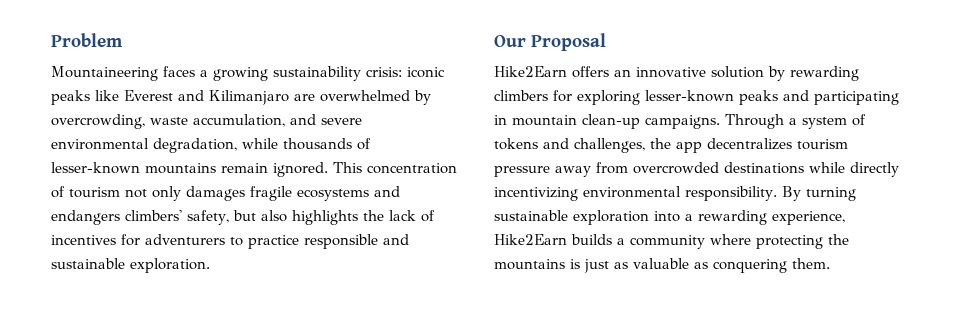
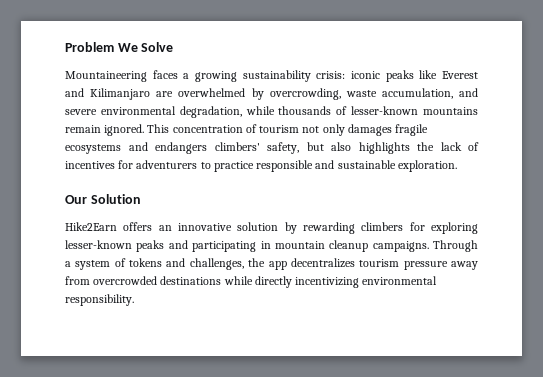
- Problem
+ Problem We Solve
- Our Proposal
+ Our Solution
- Hike2Earn offers an innovative solution by rewarding climbers for exploring lesser-known peaks and participating in mountain clean-up campaigns.
+ Hike2Earn offers an innovative solution by rewarding climbers for exploring lesser-known peaks and participating in mountain cleanup campaigns.
- By turning sustainable exploration into a rewarding experience, Hike2Earn builds a community where protecting the mountains is just as valuable as conquering them.

